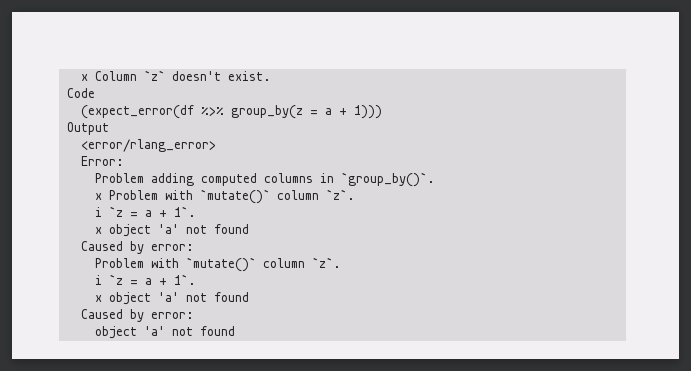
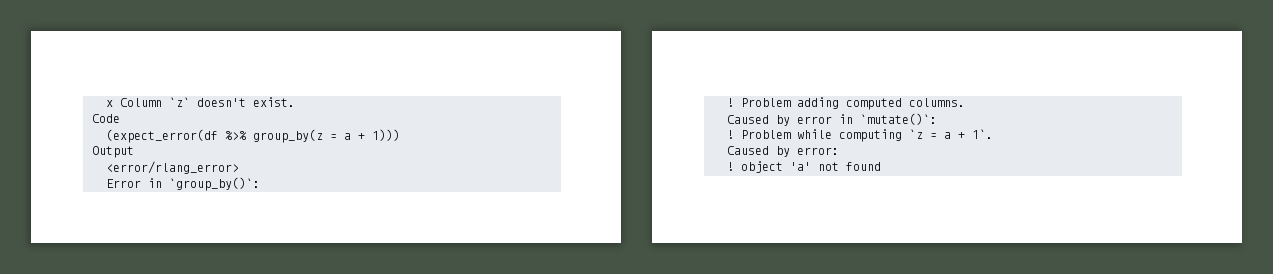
- Error:
- Problem adding computed columns in `group_by()`.
- x Problem with `mutate()` column `z`.
- i `z = a + 1`.
- x object 'a' not found
+ Error in `group_by()`:
+ ! Problem adding computed columns.
+ Caused by error in `mutate()`:
+ ! Problem while computing `z = a + 1`.
  Caused by error:
- Problem with `mutate()` column `z`.
- i `z = a + 1`.
- x object 'a' not found
- Caused by error:
- object 'a' not found
+ ! object 'a' not found

